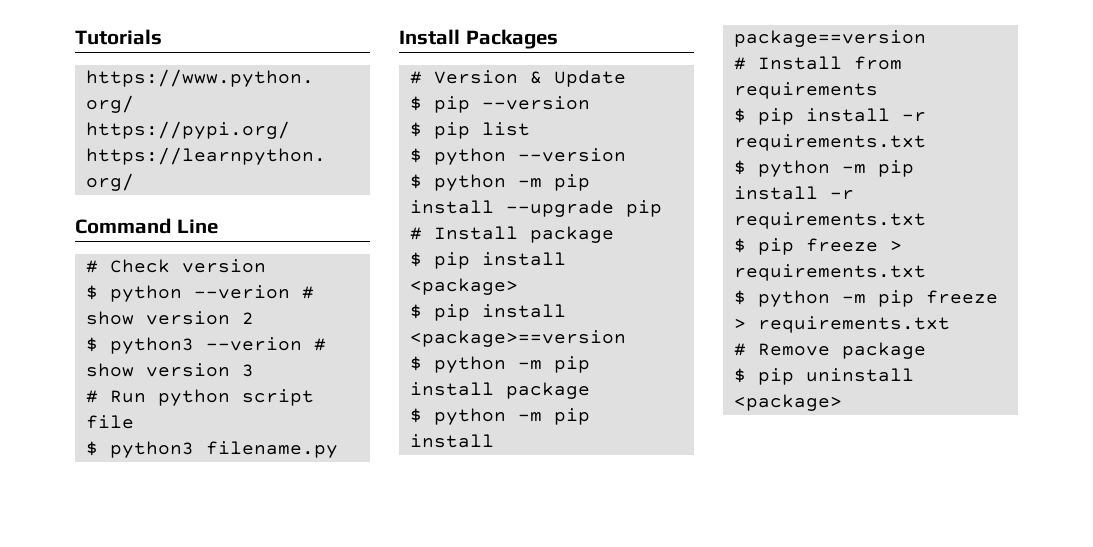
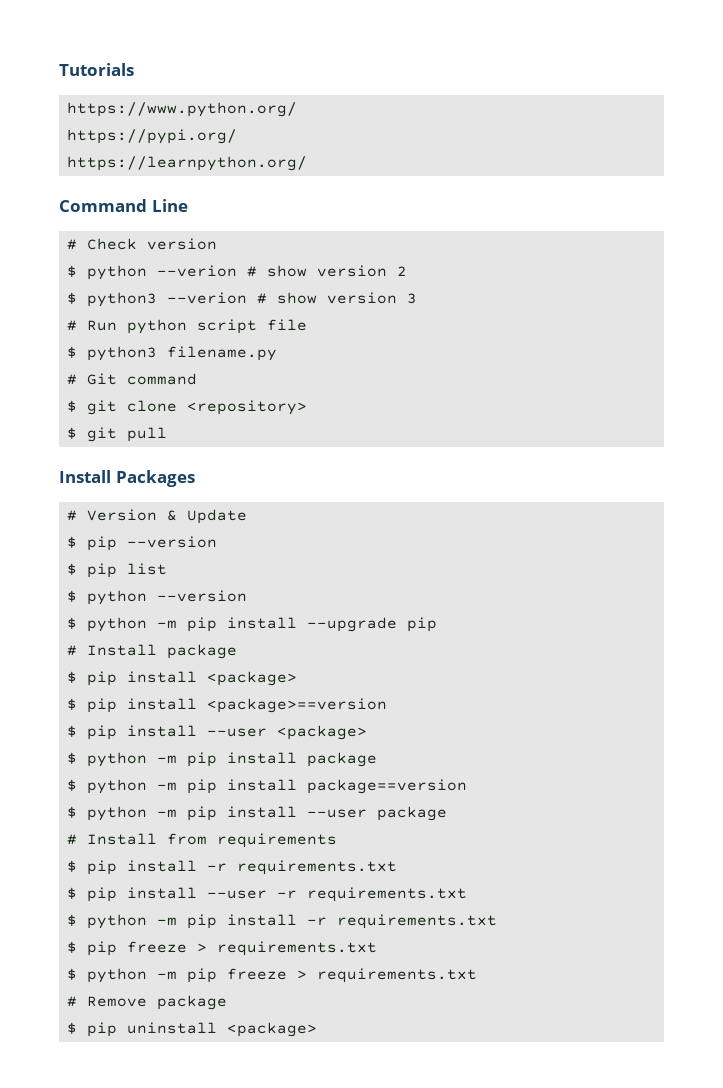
+ # Git command
+ $ git clone <repository>
+ $ git pull
+ $ pip install --user <package>
+ $ python -m pip install --user package
+ $ pip install --user -r requirements.txt

